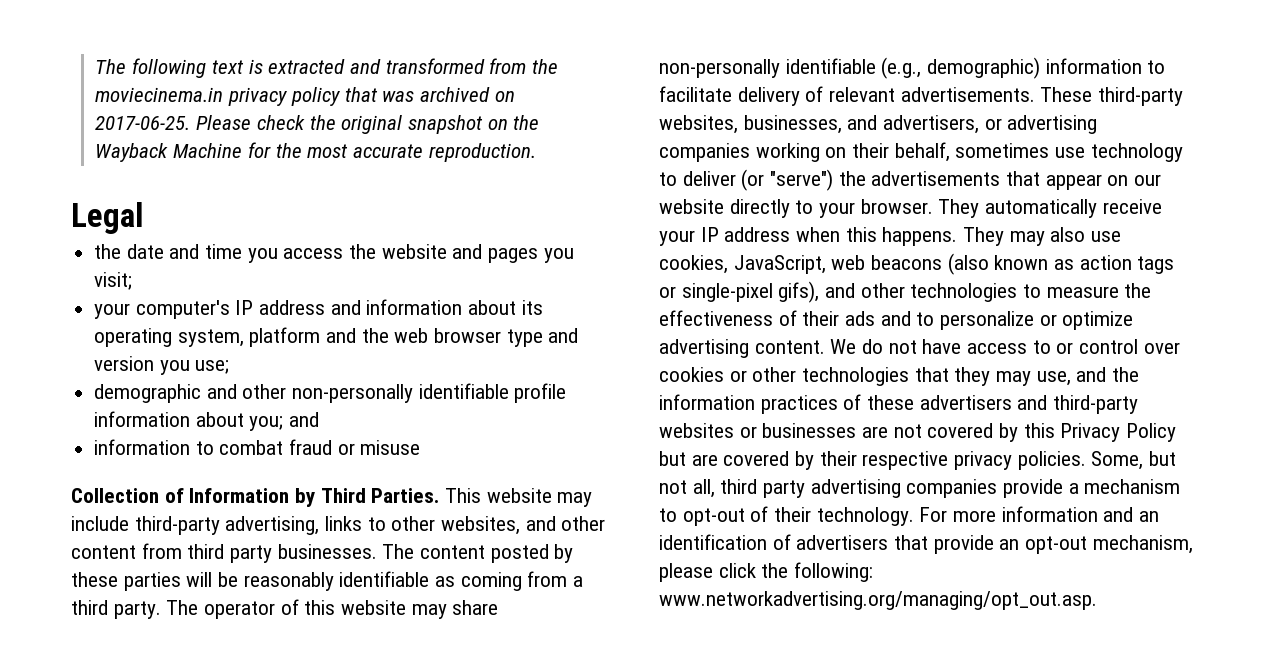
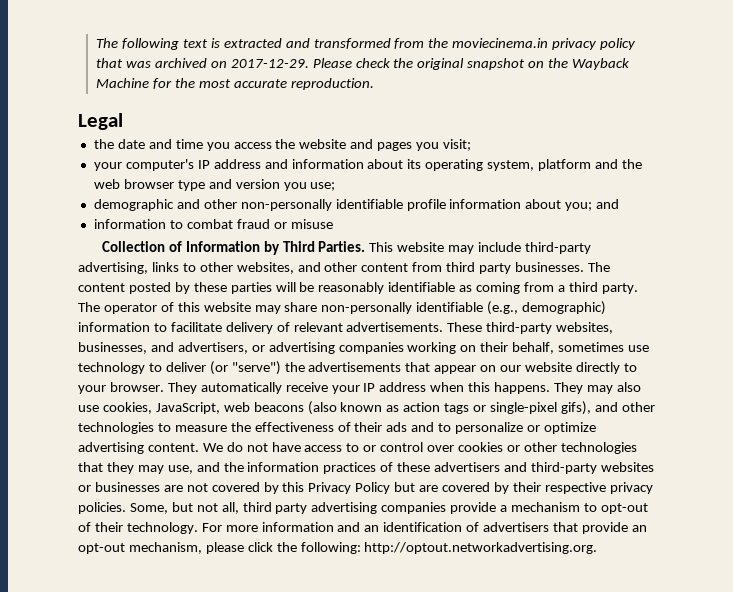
- The following text is extracted and transformed from the moviecinema.in privacy policy that was archived on 2017-06-25.
+ The following text is extracted and transformed from the moviecinema.in privacy policy that was archived on 2017-12-29.
- For more information and an identification of advertisers that provide an opt-out mechanism, please click the following: www.networkadvertising.org/managing/opt_out.asp.
+ For more information and an identification of advertisers that provide an opt-out mechanism, please click the following: http://optout.networkadvertising.org.

